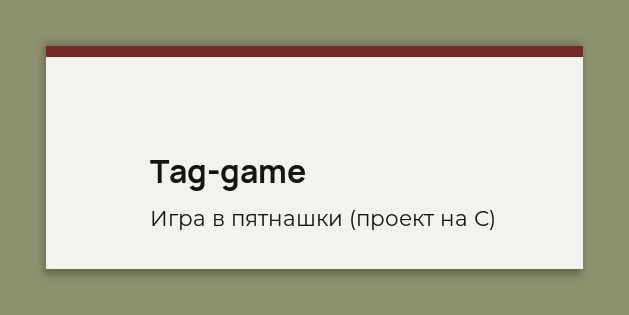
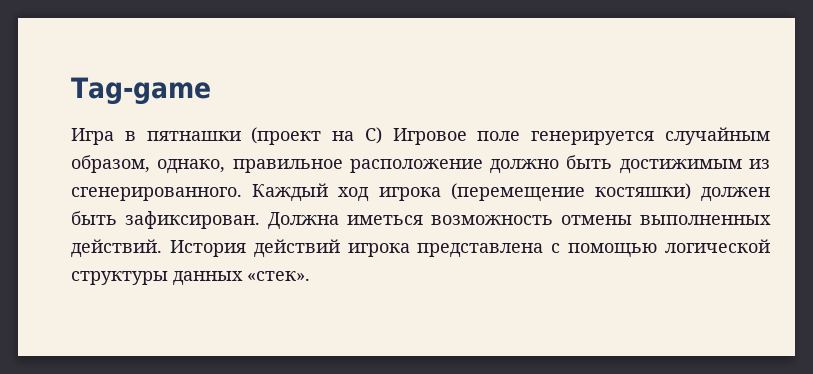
- Игра в пятнашки (проект на С)
+ Игра в пятнашки (проект на С) Игровое поле генерируется случайным образом, однако, правильное расположение должно быть достижимым из сгенерированного. Каждый ход игрока (перемещение костяшки) должен быть зафиксирован. Должна иметься возможность отмены выполненных действий. История действий игрока представлена с помощью логической структуры данных «стек».

